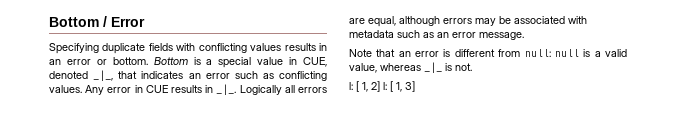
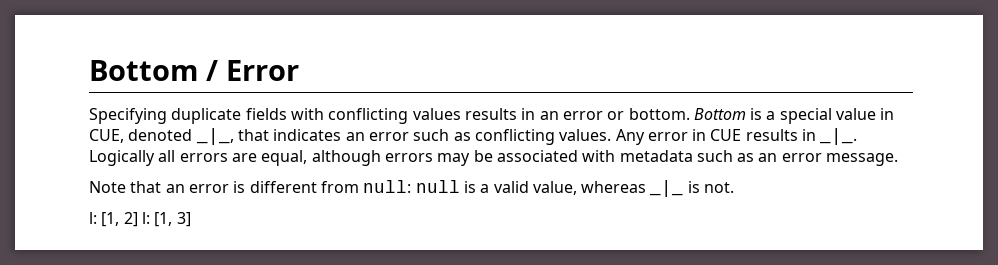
- l: [ 1, 2] l: [ 1, 3]
+ l: [1, 2] l: [1, 3]

